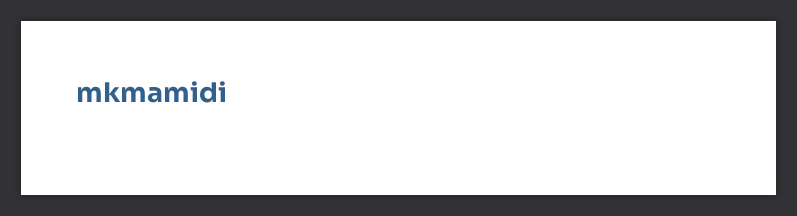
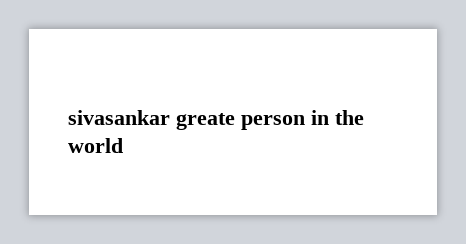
- mkmamidi
+ sivasankar greate person in the world

